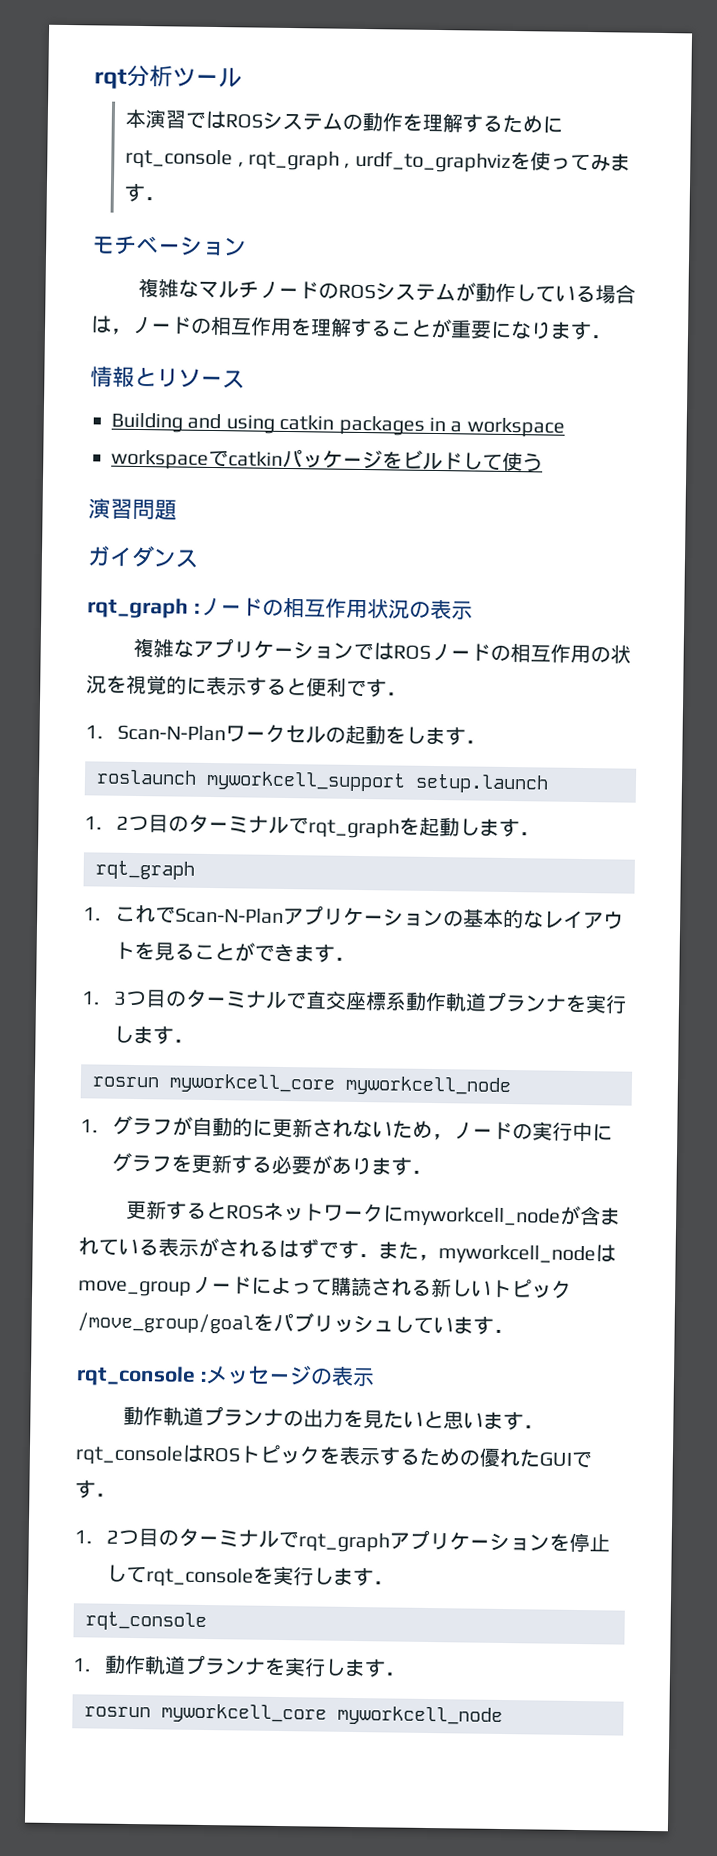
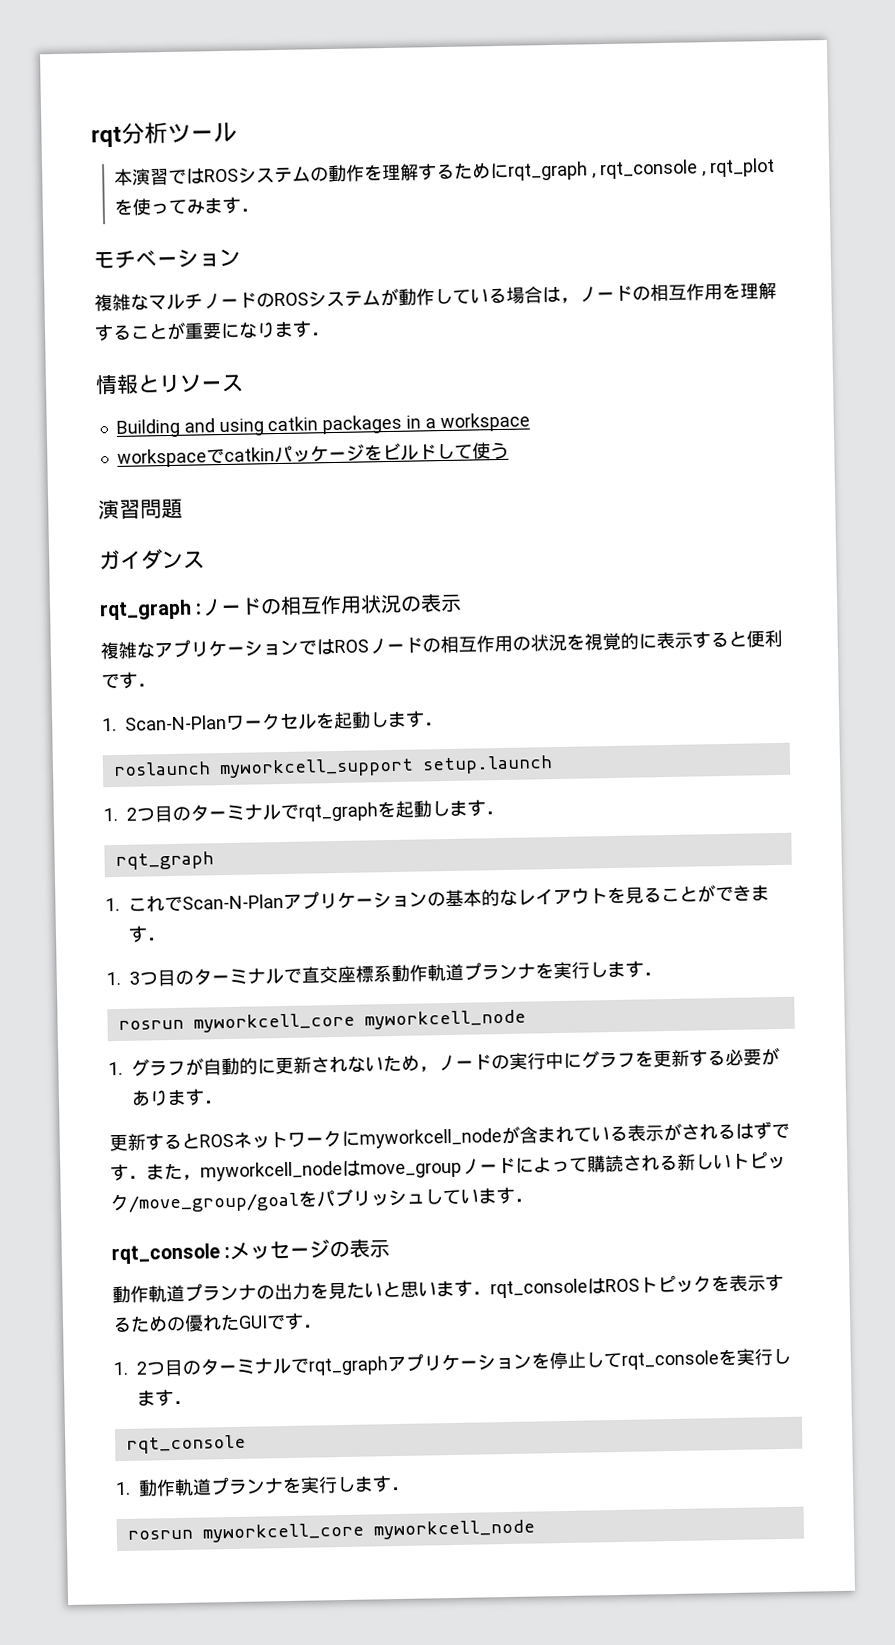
- 本演習ではROSシステムの動作を理解するためにrqt_console , rqt_graph , urdf_to_graphvizを使ってみます．
+ 本演習ではROSシステムの動作を理解するためにrqt_graph , rqt_console , rqt_plotを使ってみます．
- 1. Scan-N-Planワークセルの起動をします．
+ 1. Scan-N-Planワークセルを起動します．

